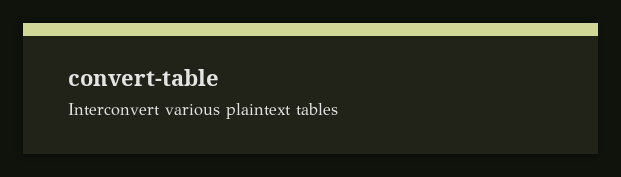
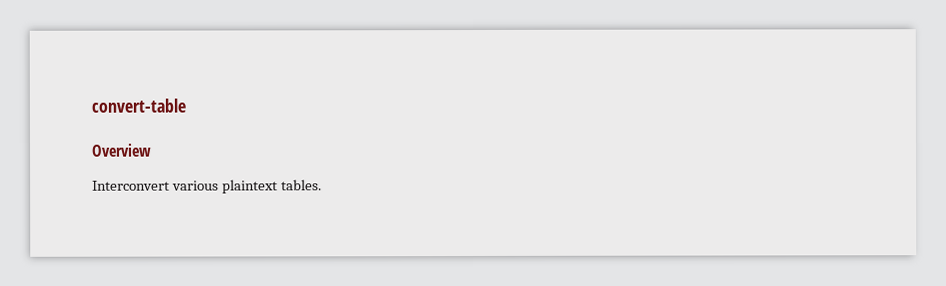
+ Overview
- Interconvert various plaintext tables
+ Interconvert various plaintext tables.

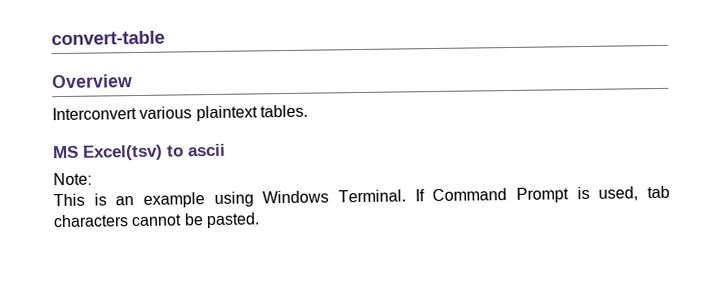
+ MS Excel(tsv) to ascii
+ Note:
+ This is an example using Windows Terminal. If Command Prompt is used, tab characters cannot be pasted.

